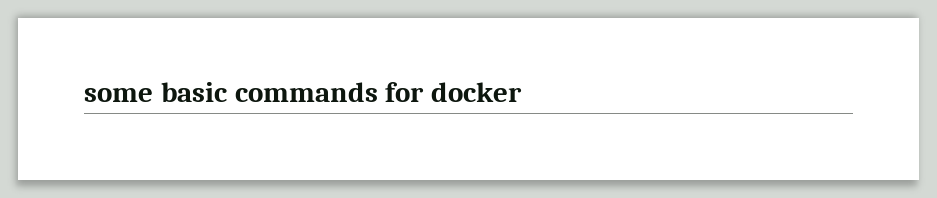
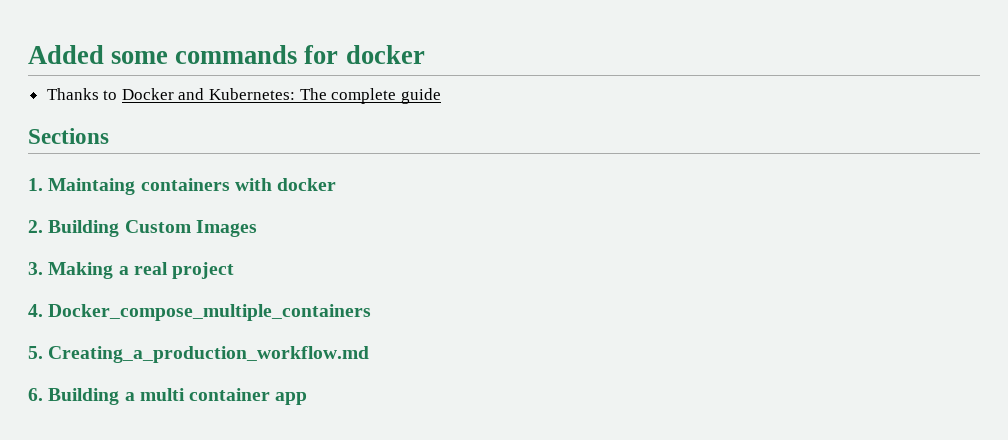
- some basic commands for docker
+ Added some commands for docker
+ Thanks to Docker and Kubernetes: The complete guide
+ Sections
+ 1. Maintaing containers with docker
+ 2. Building Custom Images
+ 3. Making a real project
+ 4. Docker_compose_multiple_containers
+ 5. Creating_a_production_workflow.md
+ 6. Building a multi container app

